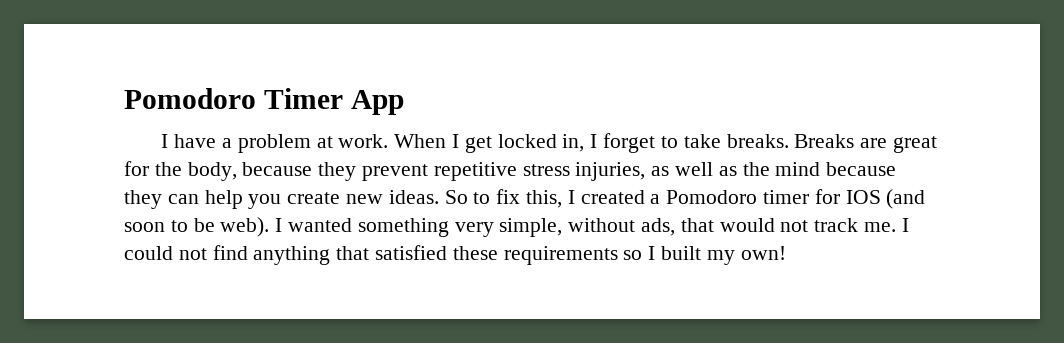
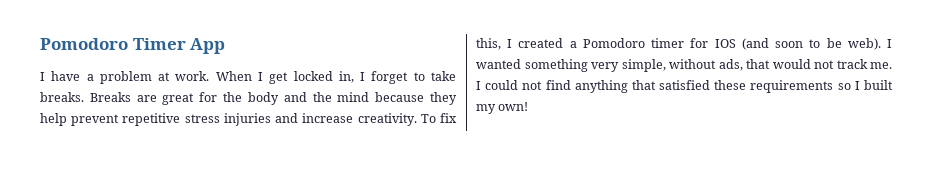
- Breaks are great for the body, because they prevent repetitive stress injuries, as well as the mind because they can help you create new ideas. So to fix this, I created a Pomodoro timer for IOS (and soon to be web).
+ Breaks are great for the body and the mind because they help prevent repetitive stress injuries and increase creativity. To fix this, I created a Pomodoro timer for IOS (and soon to be web).

